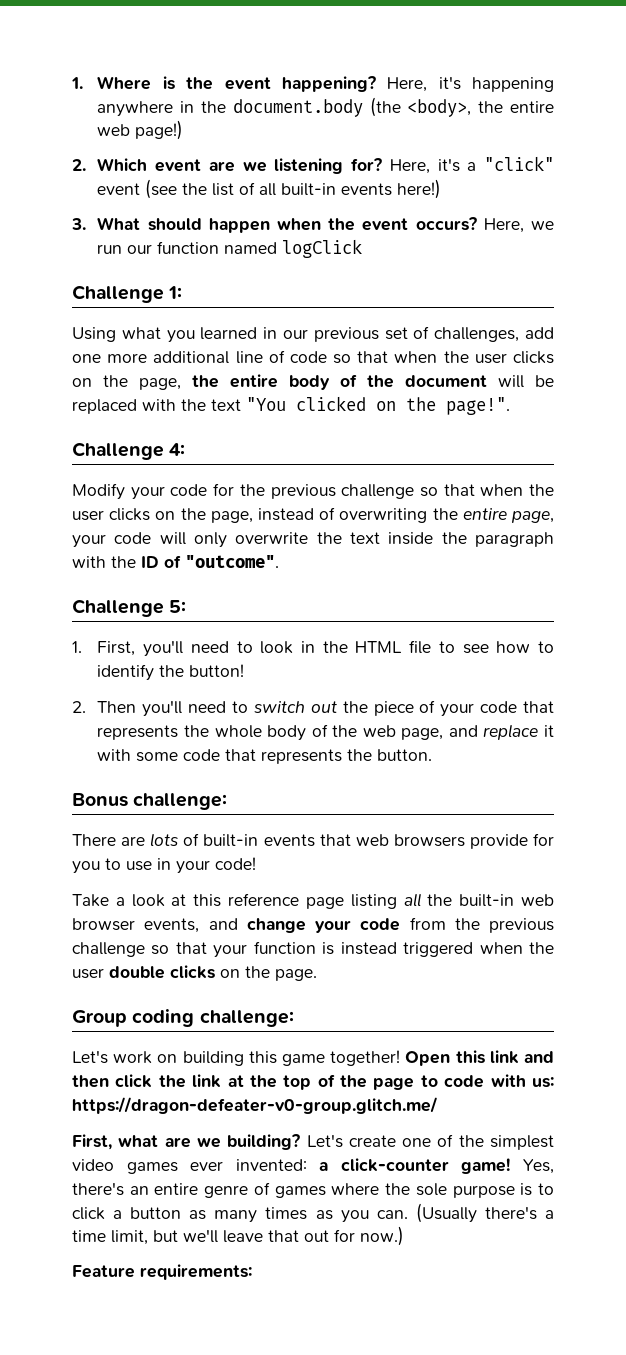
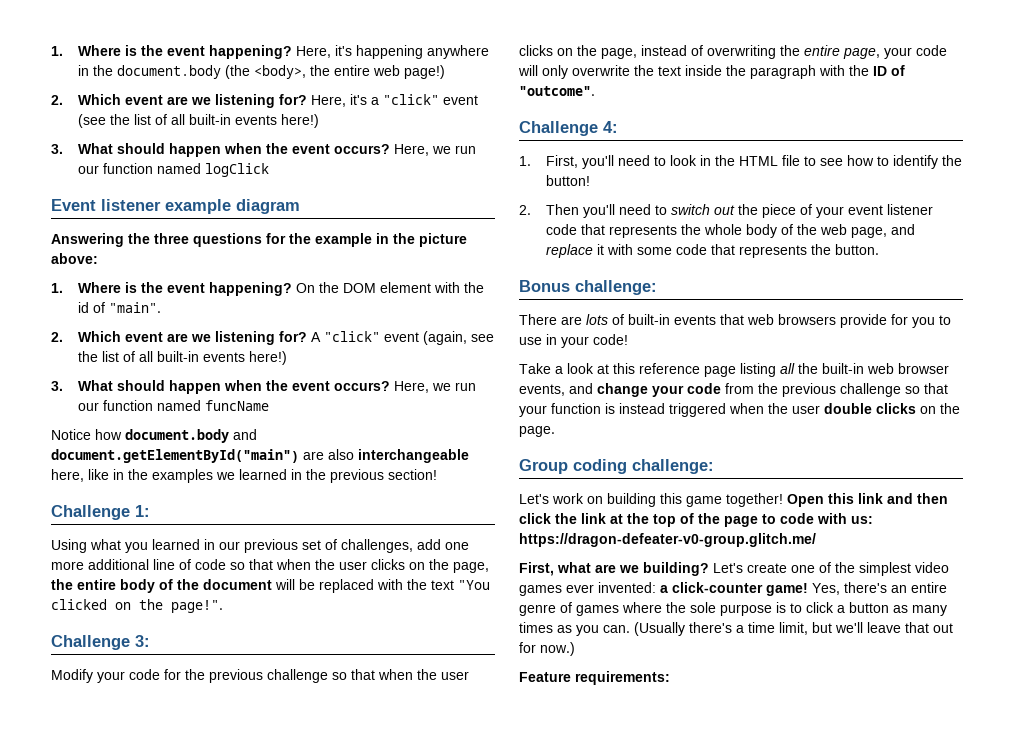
+ Event listener example diagram
+ Answering the three questions for the example in the picture above:
+ 1. Where is the event happening? On the DOM element with the id of "main".
+ 2. Which event are we listening for? A "click" event (again, see the list of all built-in events here!)
+ 3. What should happen when the event occurs? Here, we run our function named funcName
+ Notice how document.body and document.getElementById("main") are also interchangeable here, like in the examples we learned in the previous section!
- Challenge 4:
+ Challenge 3:
- Challenge 5:
+ Challenge 4:
- 2. Then you'll need to switch out the piece of your code that represents the whole body of the web page, and replace it with some code that represents the button.
+ 2. Then you'll need to switch out the piece of your event listener code that represents the whole body of the web page, and replace it with some code that represents the button.

